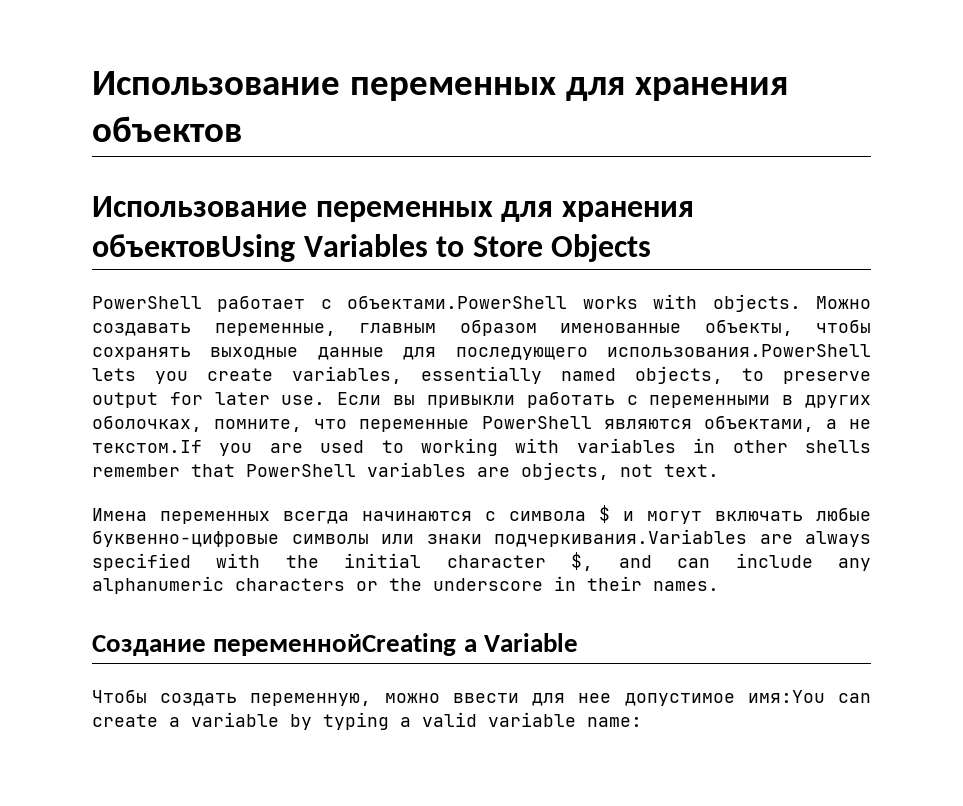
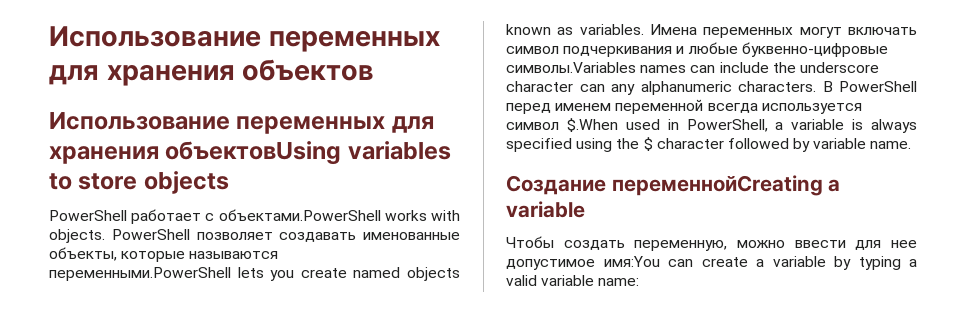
- Использование переменных для хранения объектовUsing Variables to Store Objects
+ Использование переменных для хранения объектовUsing variables to store objects
- Можно создавать переменные, главным образом именованные объекты, чтобы сохранять выходные данные для последующего использования.PowerShell lets you create variables, essentially named objects, to preserve output for later use. Если вы привыкли работать с переменными в других оболочках, помните, что переменные PowerShell являются объектами, а не текстом.If you are used to working with variables in other shells remember that PowerShell variables are objects, not text.
- Имена переменных всегда начинаются с символа $ и могут включать любые буквенно-цифровые символы или знаки подчеркивания.Variables are always specified with the initial character $, and can include any alphanumeric characters or the underscore in their names.
+ PowerShell позволяет создавать именованные объекты, которые называются переменными.PowerShell lets you create named objects known as variables. Имена переменных могут включать символ подчеркивания и любые буквенно-цифровые символы.Variables names can include the underscore character can any alphanumeric characters. В PowerShell перед именем переменной всегда используется символ $.When used in PowerShell, a variable is always specified using the $ character followed by variable name.
- Создание переменнойCreating a Variable
+ Создание переменнойCreating a variable

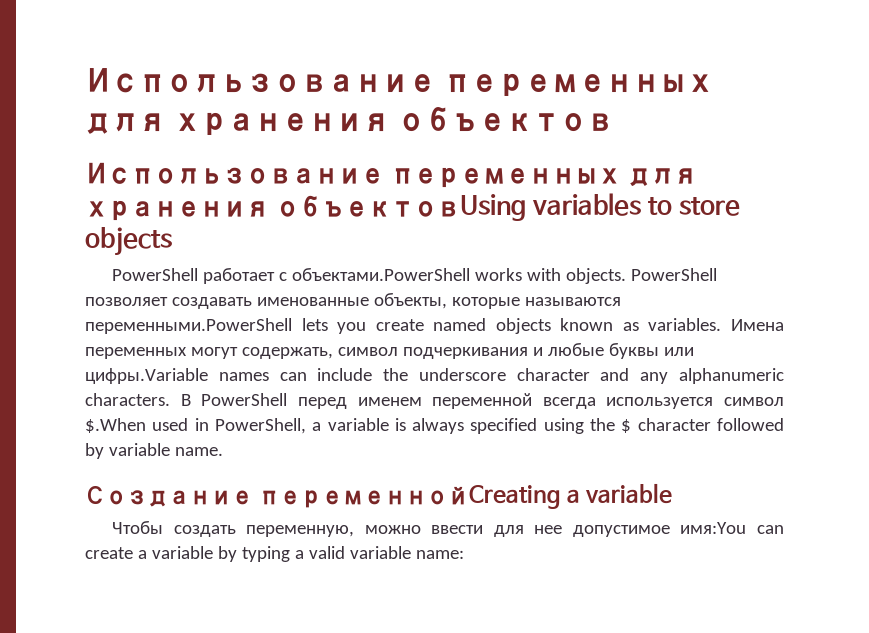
- Имена переменных могут включать символ подчеркивания и любые буквенно-цифровые символы.Variables names can include the underscore character can any alphanumeric characters.
+ Имена переменных могут содержать, символ подчеркивания и любые буквы или цифры.Variable names can include the underscore character and any alphanumeric characters.

